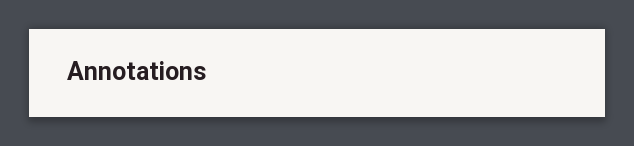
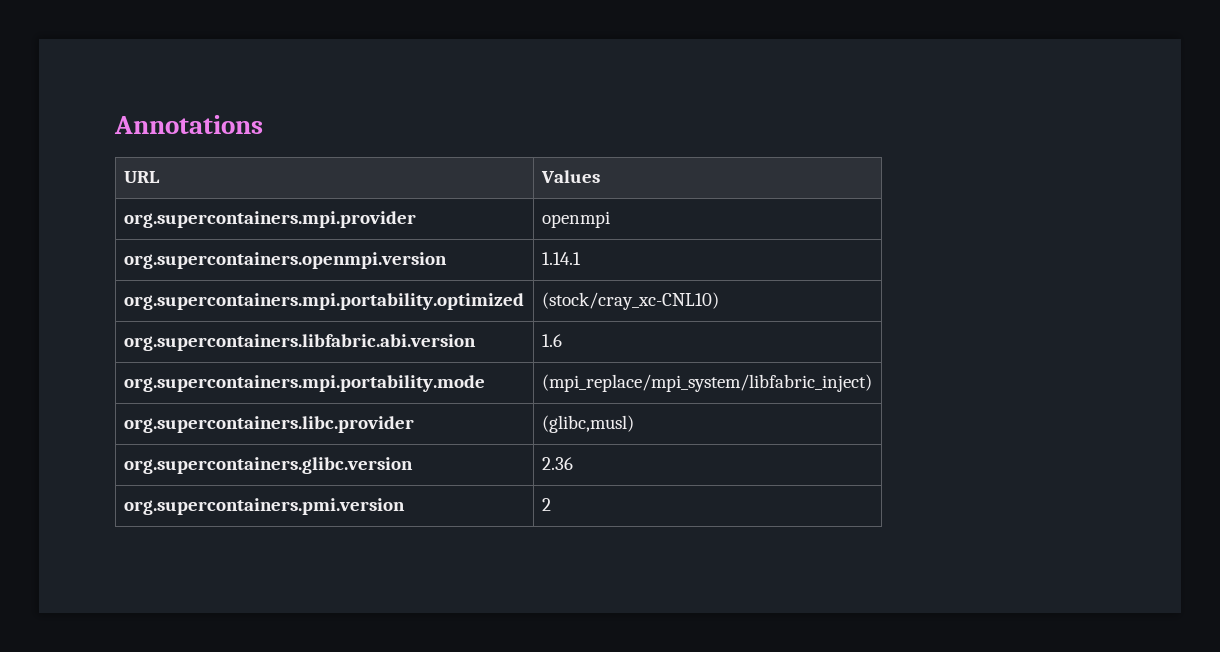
+ URL | Values
+ org.supercontainers.mpi.provider | openmpi
+ org.supercontainers.openmpi.version | 1.14.1
+ org.supercontainers.mpi.portability.optimized | (stock/cray_xc-CNL10)
+ org.supercontainers.libfabric.abi.version | 1.6
+ org.supercontainers.mpi.portability.mode | (mpi_replace/mpi_system/libfabric_inject)
+ org.supercontainers.libc.provider | (glibc,musl)
+ org.supercontainers.glibc.version | 2.36
+ org.supercontainers.pmi.version | 2

